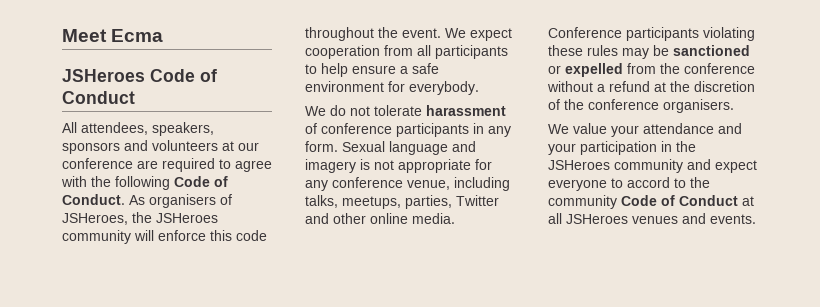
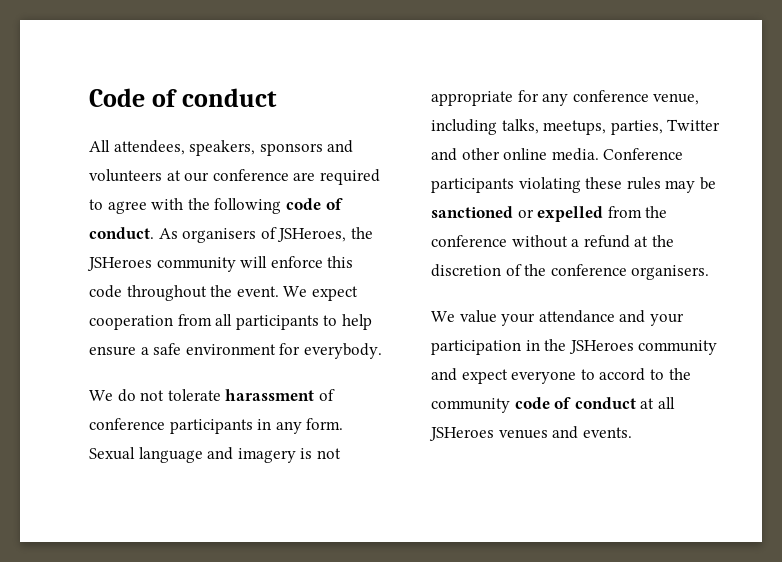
- Meet Ecma
- JSHeroes Code of Conduct
+ Code of conduct
- All attendees, speakers, sponsors and volunteers at our conference are required to agree with the following Code of Conduct.
+ All attendees, speakers, sponsors and volunteers at our conference are required to agree with the following code of conduct.
- We value your attendance and your participation in the JSHeroes community and expect everyone to accord to the community Code of Conduct at all JSHeroes venues and events.
+ We value your attendance and your participation in the JSHeroes community and expect everyone to accord to the community code of conduct at all JSHeroes venues and events.

